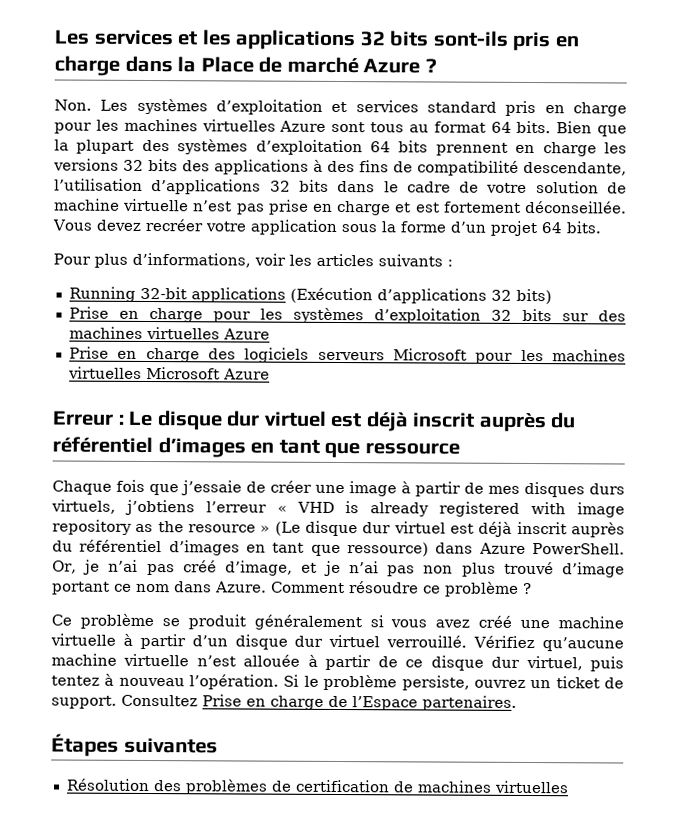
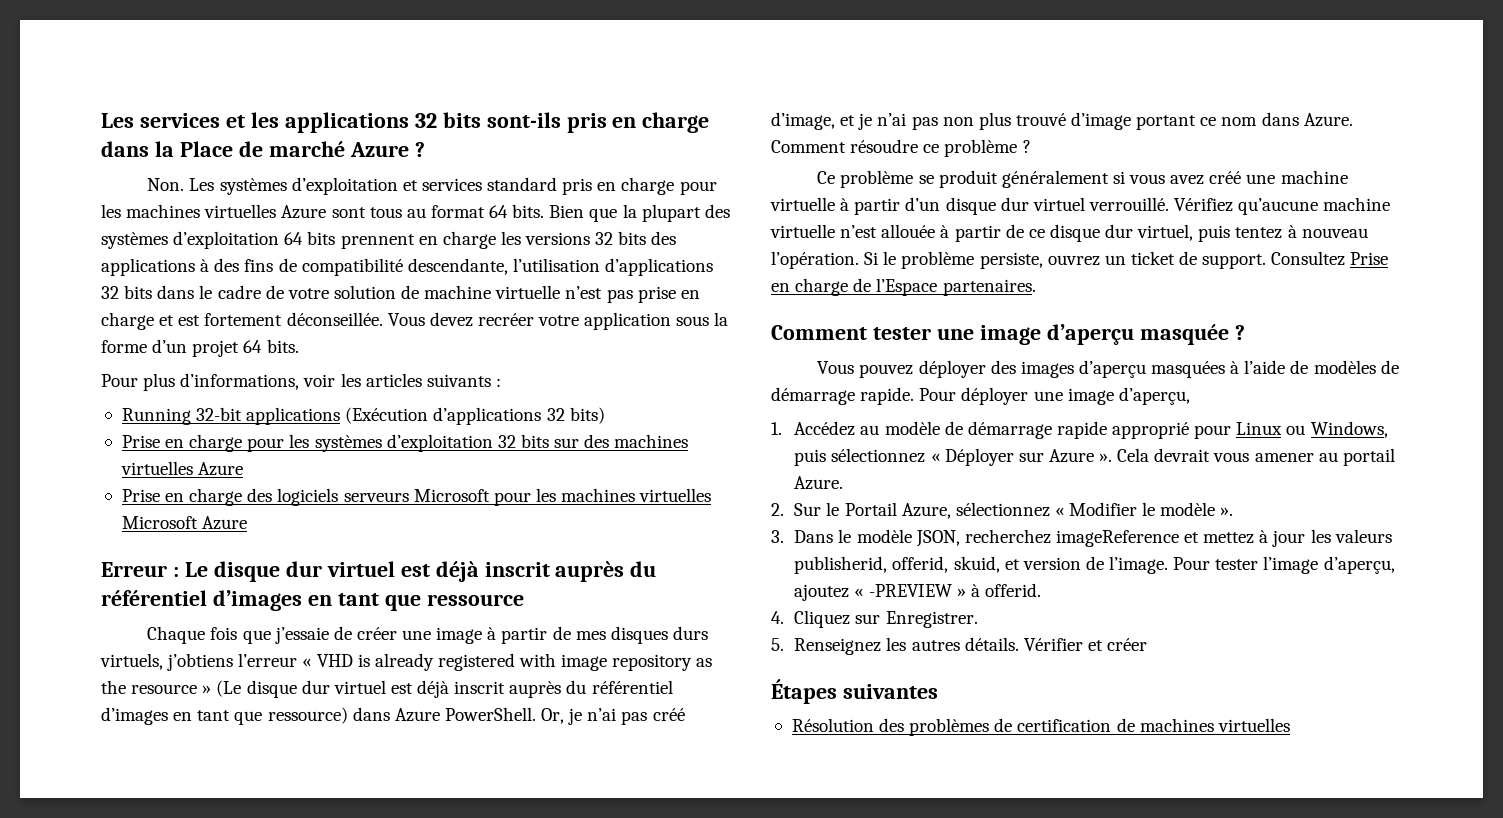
+ Comment tester une image d’aperçu masquée ?
+ Vous pouvez déployer des images d’aperçu masquées à l’aide de modèles de démarrage rapide. Pour déployer une image d’aperçu,
+ 1. Accédez au modèle de démarrage rapide approprié pour Linux ou Windows, puis sélectionnez « Déployer sur Azure ». Cela devrait vous amener au portail Azure.
+ 2. Sur le Portail Azure, sélectionnez « Modifier le modèle ».
+ 3. Dans le modèle JSON, recherchez imageReference et mettez à jour les valeurs publisherid, offerid, skuid, et version de l’image. Pour tester l’image d’aperçu, ajoutez « -PREVIEW » à offerid.
+ 4. Cliquez sur Enregistrer.
+ 5. Renseignez les autres détails. Vérifier et créer

